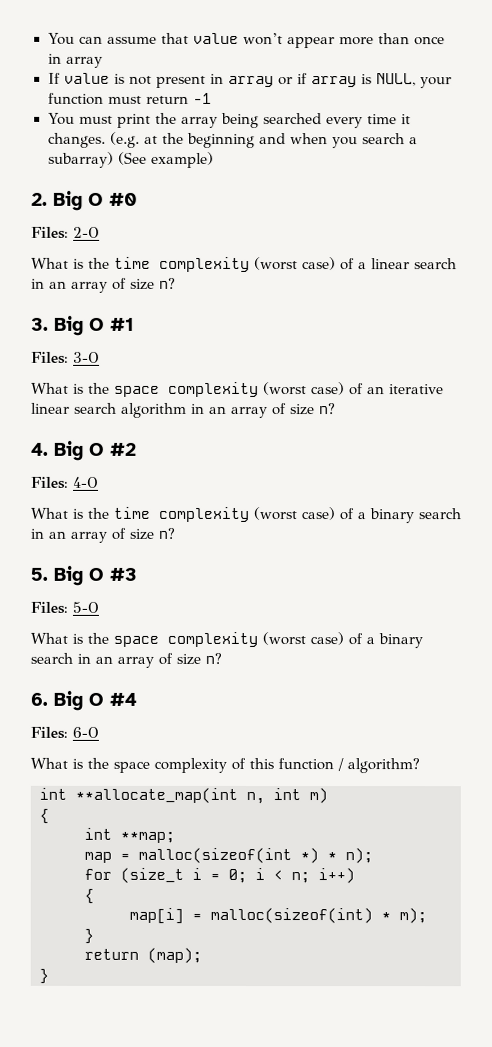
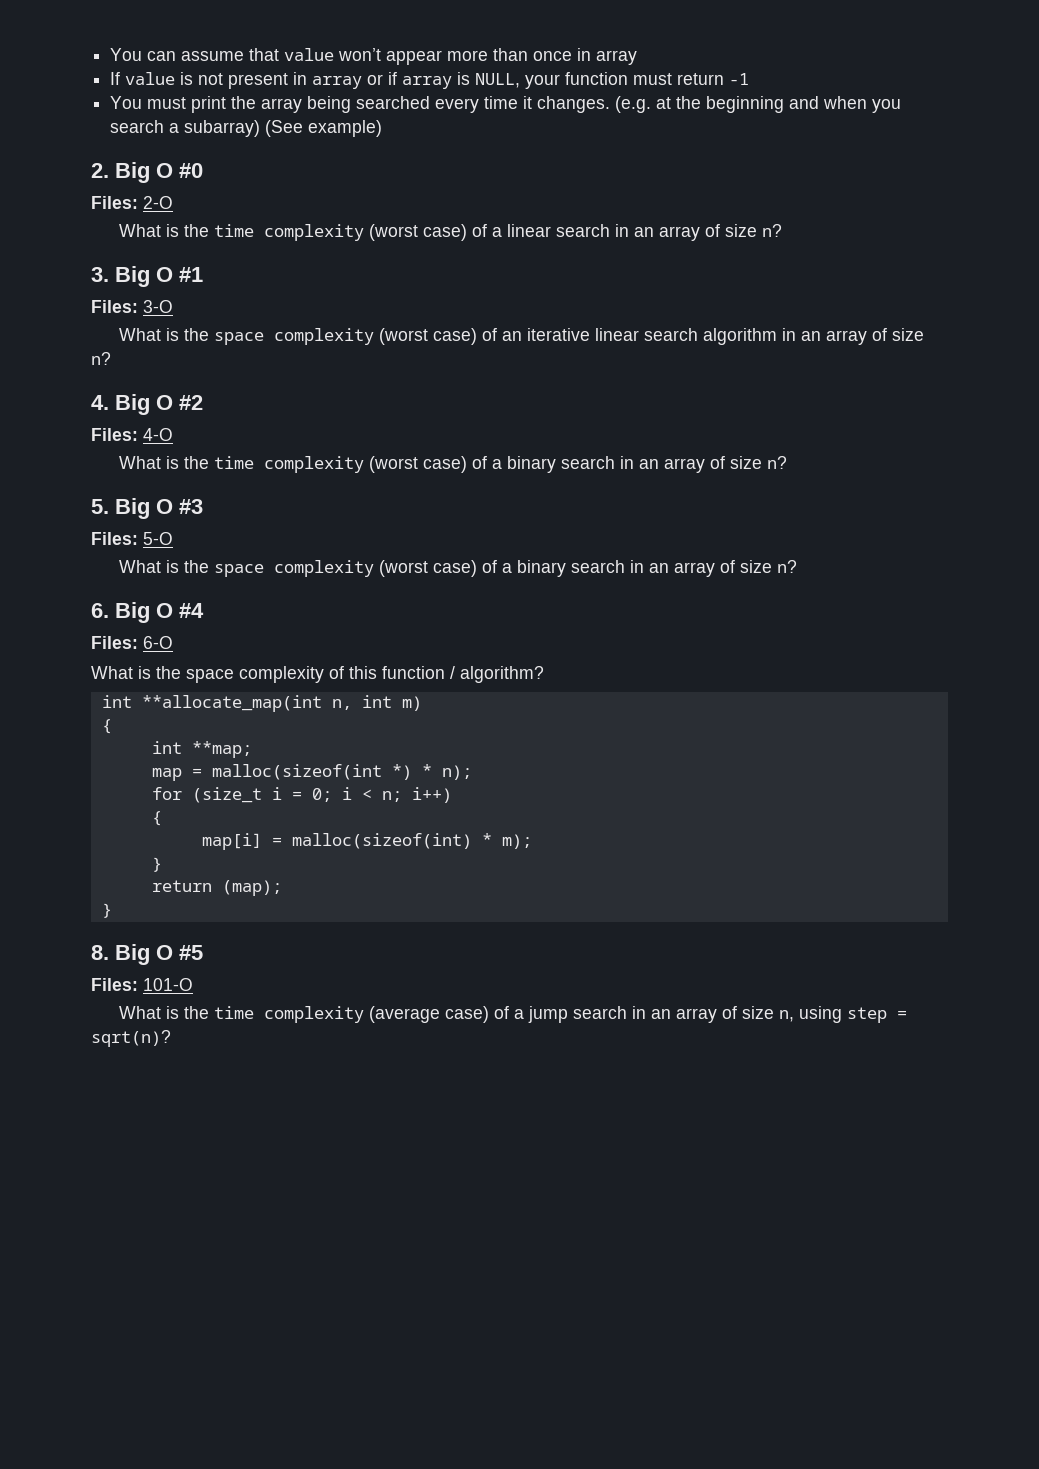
+ 8. Big O #5
+ Files: 101-O
+ What is the time complexity (average case) of a jump search in an array of size n, using step = sqrt(n)?

